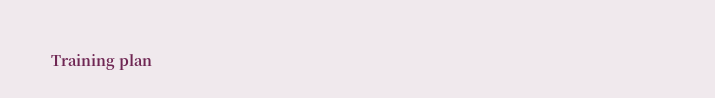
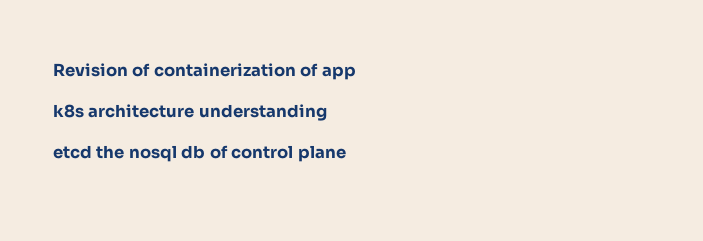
- Training plan
+ Revision of containerization of app
+ k8s architecture understanding
+ etcd the nosql db of control plane

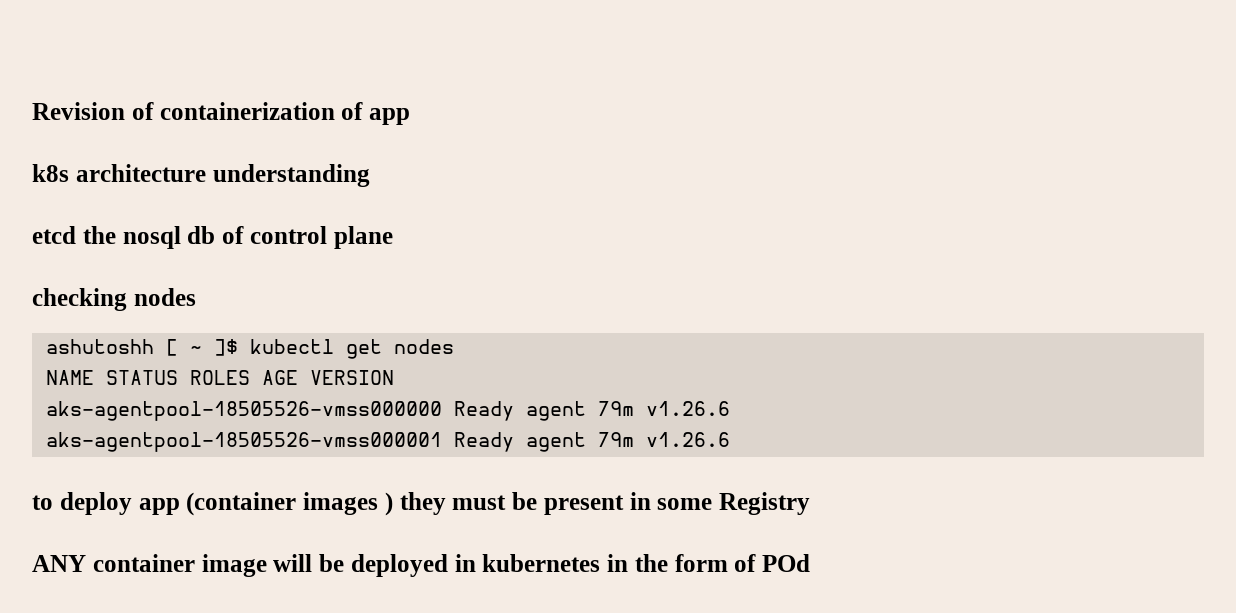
+ checking nodes
+ ashutoshh [ ~ ]$ kubectl get nodes
+ NAME STATUS ROLES AGE VERSION
+ aks-agentpool-18505526-vmss000000 Ready agent 79m v1.26.6
+ aks-agentpool-18505526-vmss000001 Ready agent 79m v1.26.6
+ to deploy app (container images ) they must be present in some Registry
+ ANY container image will be deployed in kubernetes in the form of POd

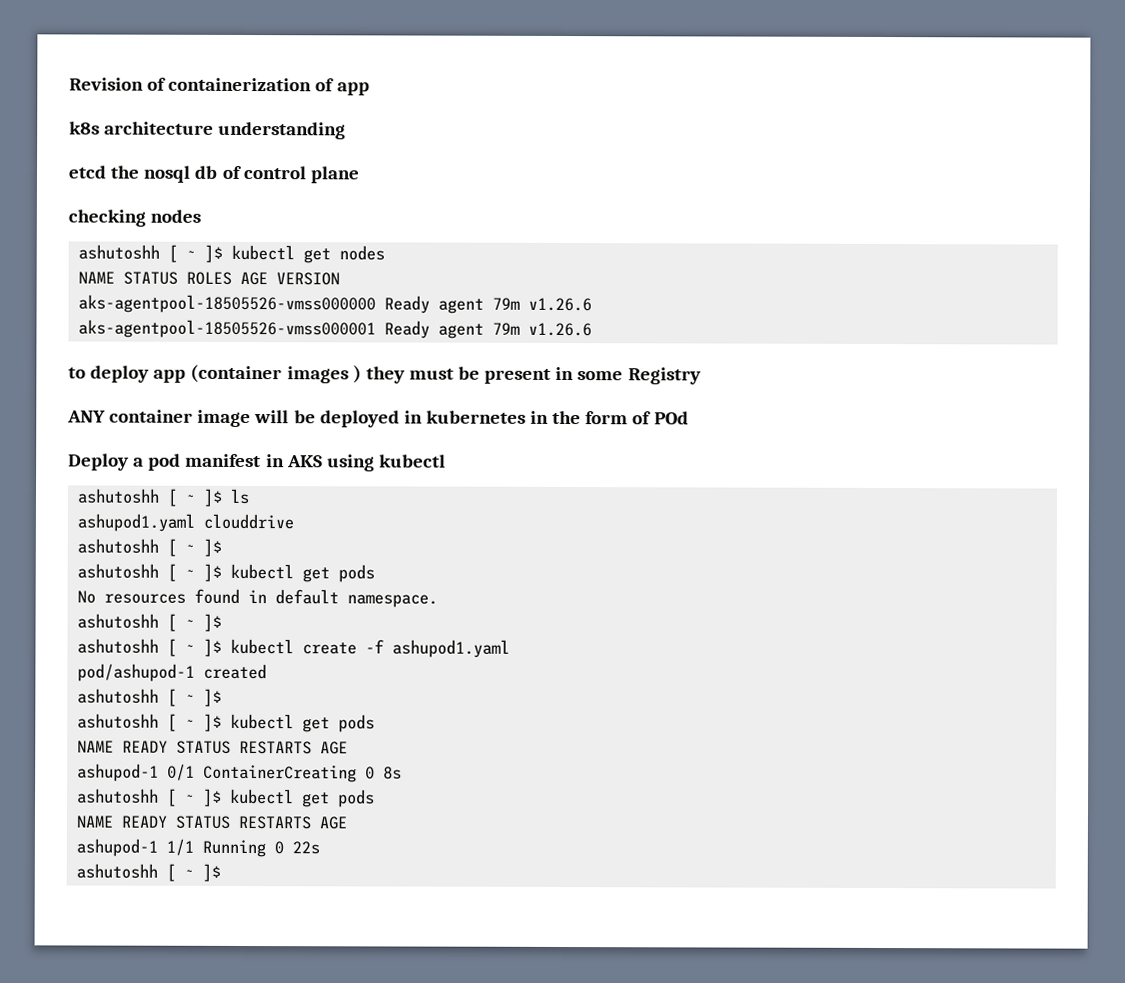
+ Deploy a pod manifest in AKS using kubectl
+ ashutoshh [ ~ ]$ ls
+ ashupod1.yaml clouddrive
+ ashutoshh [ ~ ]$
+ ashutoshh [ ~ ]$ kubectl get pods
+ No resources found in default namespace.
+ ashutoshh [ ~ ]$
+ ashutoshh [ ~ ]$ kubectl create -f ashupod1.yaml
+ pod/ashupod-1 created
+ ashutoshh [ ~ ]$
+ ashutoshh [ ~ ]$ kubectl get pods
+ NAME READY STATUS RESTARTS AGE
+ ashupod-1 0/1 ContainerCreating 0 8s
+ ashutoshh [ ~ ]$ kubectl get pods
+ NAME READY STATUS RESTARTS AGE
+ ashupod-1 1/1 Running 0 22s
+ ashutoshh [ ~ ]$

